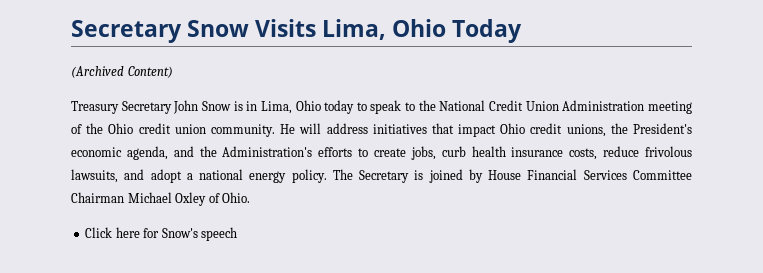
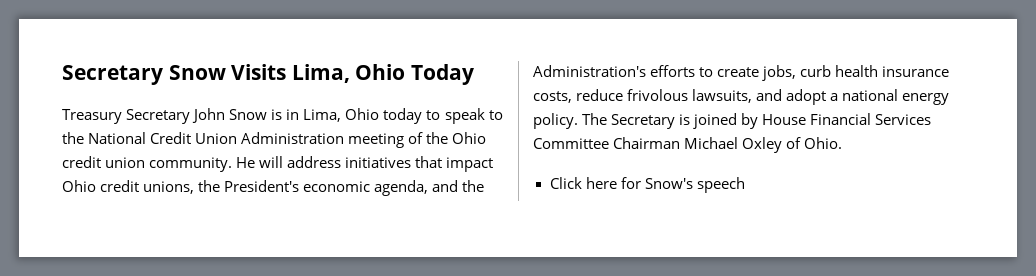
- (Archived Content)

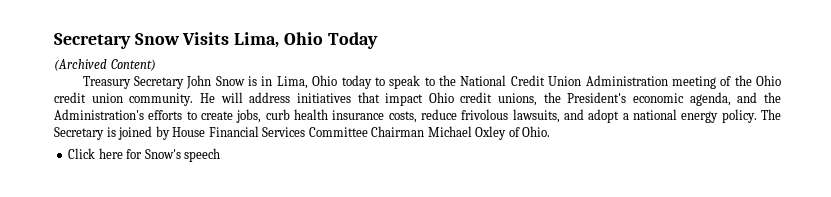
+ (Archived Content)

